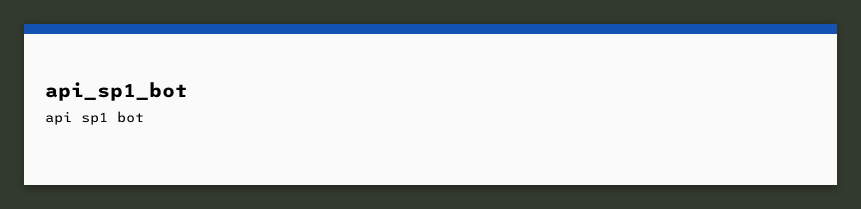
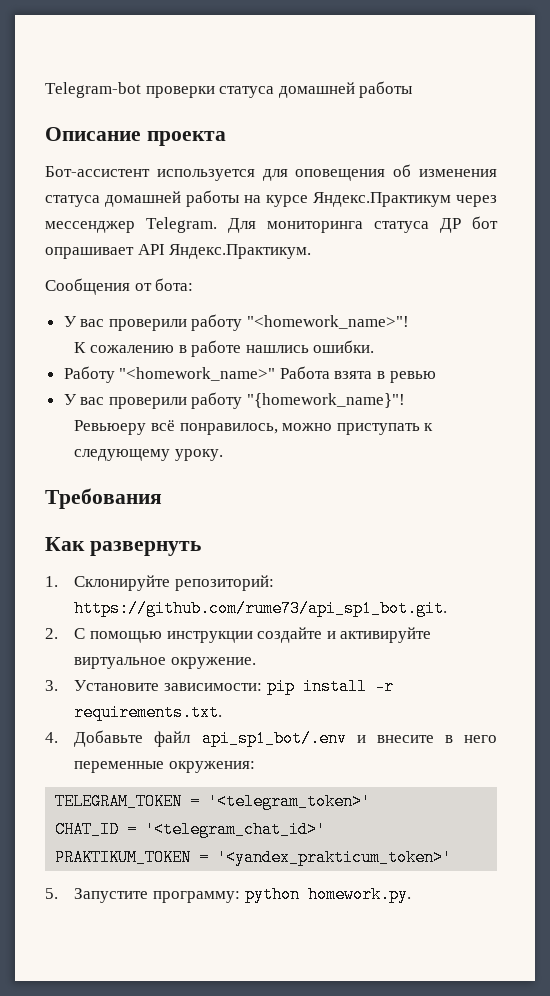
- api_sp1_bot
- api sp1 bot
+ Telegram-bot проверки статуса домашней работы
+ Описание проекта
+ Бот-асcистент используется для оповещения об изменения статуса домашней работы на курсе Яндекс.Практикум через мессенджер Telegram. Для мониторинга статуса ДР бот опрашивает API Яндекс.Практикум.
+ Сообщения от бота:
+ У вас проверили работу "<homework_name>"!
+ К сожалению в работе нашлись ошибки.
+ Работу "<homework_name>" Работа взята в ревью
+ У вас проверили работу "{homework_name}"!
+ Ревьюеру всё понравилось, можно приступать к следующему уроку.
+ Требования
+ Как развернуть
+ 1. Склонируйте репозиторий: https://github.com/rume73/api_sp1_bot.git.
+ 2. С помощью инструкции создайте и активируйте виртуальное окружение.
+ 3. Установите зависимости: pip install -r requirements.txt.
+ 4. Добавьте файл api_sp1_bot/.env и внесите в него переменные окружения:
+ TELEGRAM_TOKEN = '<telegram_token>'
+ CHAT_ID = '<telegram_chat_id>'
+ PRAKTIKUM_TOKEN = '<yandex_prakticum_token>'
+ 5. Запустите программу: python homework.py.

